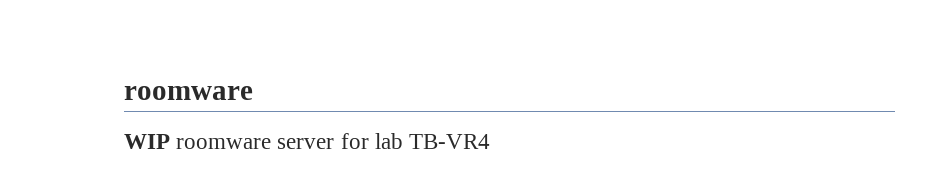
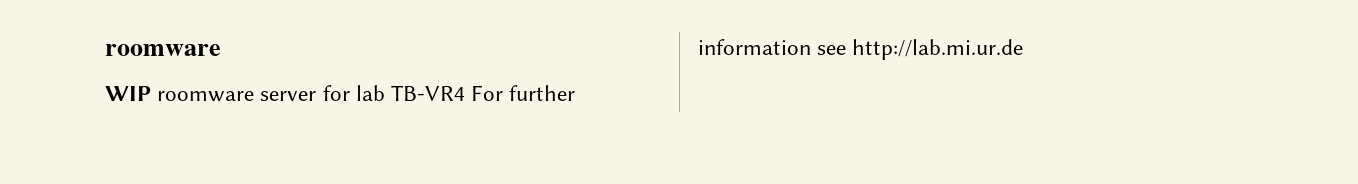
- WIP roomware server for lab TB-VR4
+ WIP roomware server for lab TB-VR4 For further information see http://lab.mi.ur.de

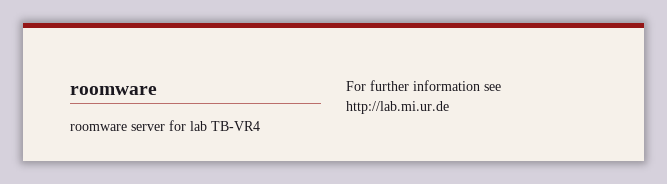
- WIP roomware server for lab TB-VR4 For further information see http://lab.mi.ur.de
+ roomware server for lab TB-VR4
+ For further information see http://lab.mi.ur.de

